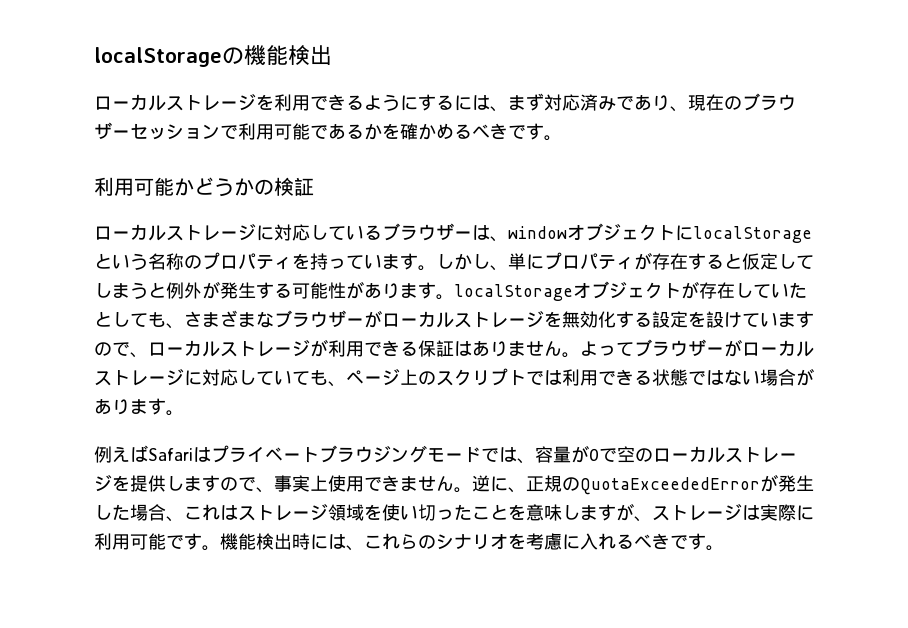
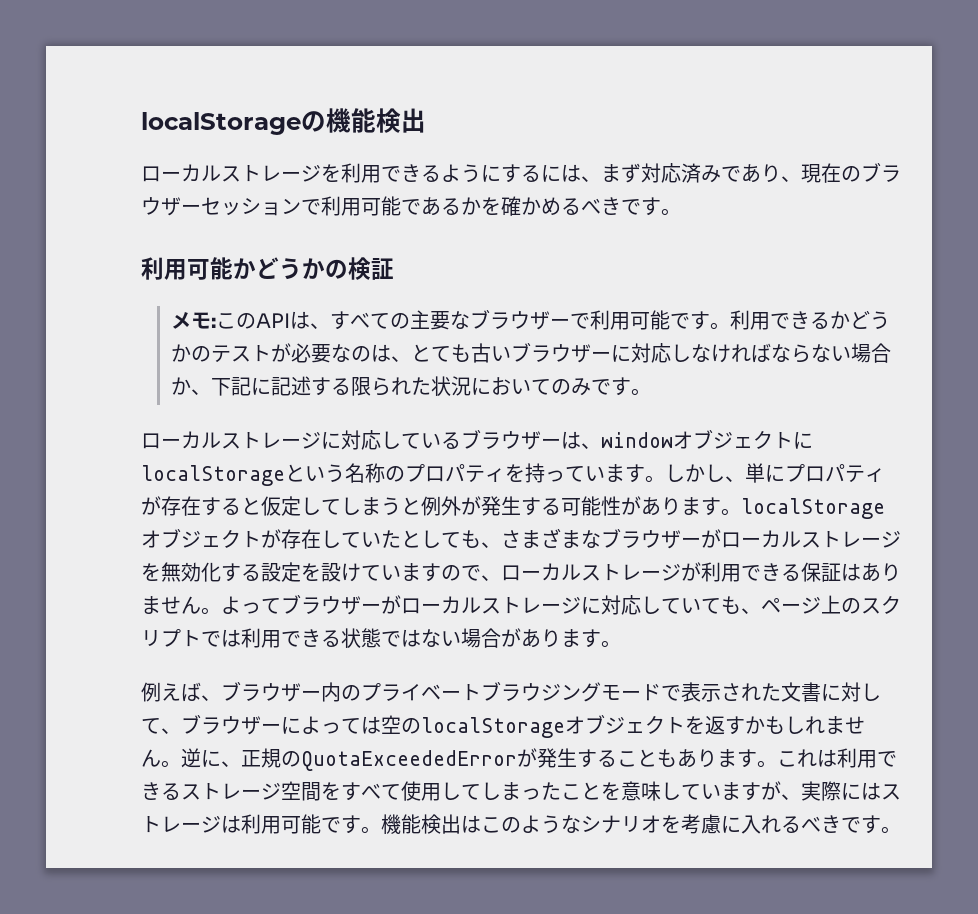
+ メモ:このAPIは、すべての主要なブラウザーで利用可能です。利用できるかどうかのテストが必要なのは、とても古いブラウザーに対応しなければならない場合か、下記に記述する限られた状況においてのみです。
- 例えばSafariはプライベートブラウジングモードでは、容量が0で空のローカルストレージを提供しますので、事実上使用できません。
+ 例えば、ブラウザー内のプライベートブラウジングモードで表示された文書に対して、ブラウザーによっては空のlocalStorageオブジェクトを返すかもしれません。
- 逆に、正規のQuotaExceededErrorが発生した場合、これはストレージ領域を使い切ったことを意味しますが、ストレージは実際に利用可能です。
+ 逆に、正規のQuotaExceededErrorが発生することもあります。これは利用できるストレージ空間をすべて使用してしまったことを意味していますが、実際にはストレージは利用可能です。
- 機能検出時には、これらのシナリオを考慮に入れるべきです。
+ 機能検出はこのようなシナリオを考慮に入れるべきです。

